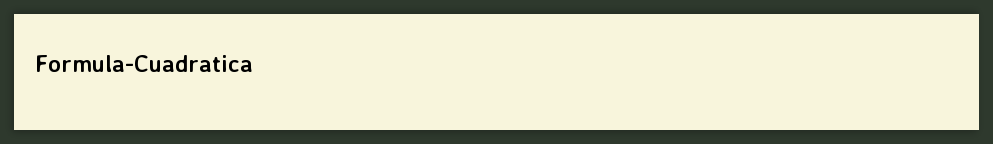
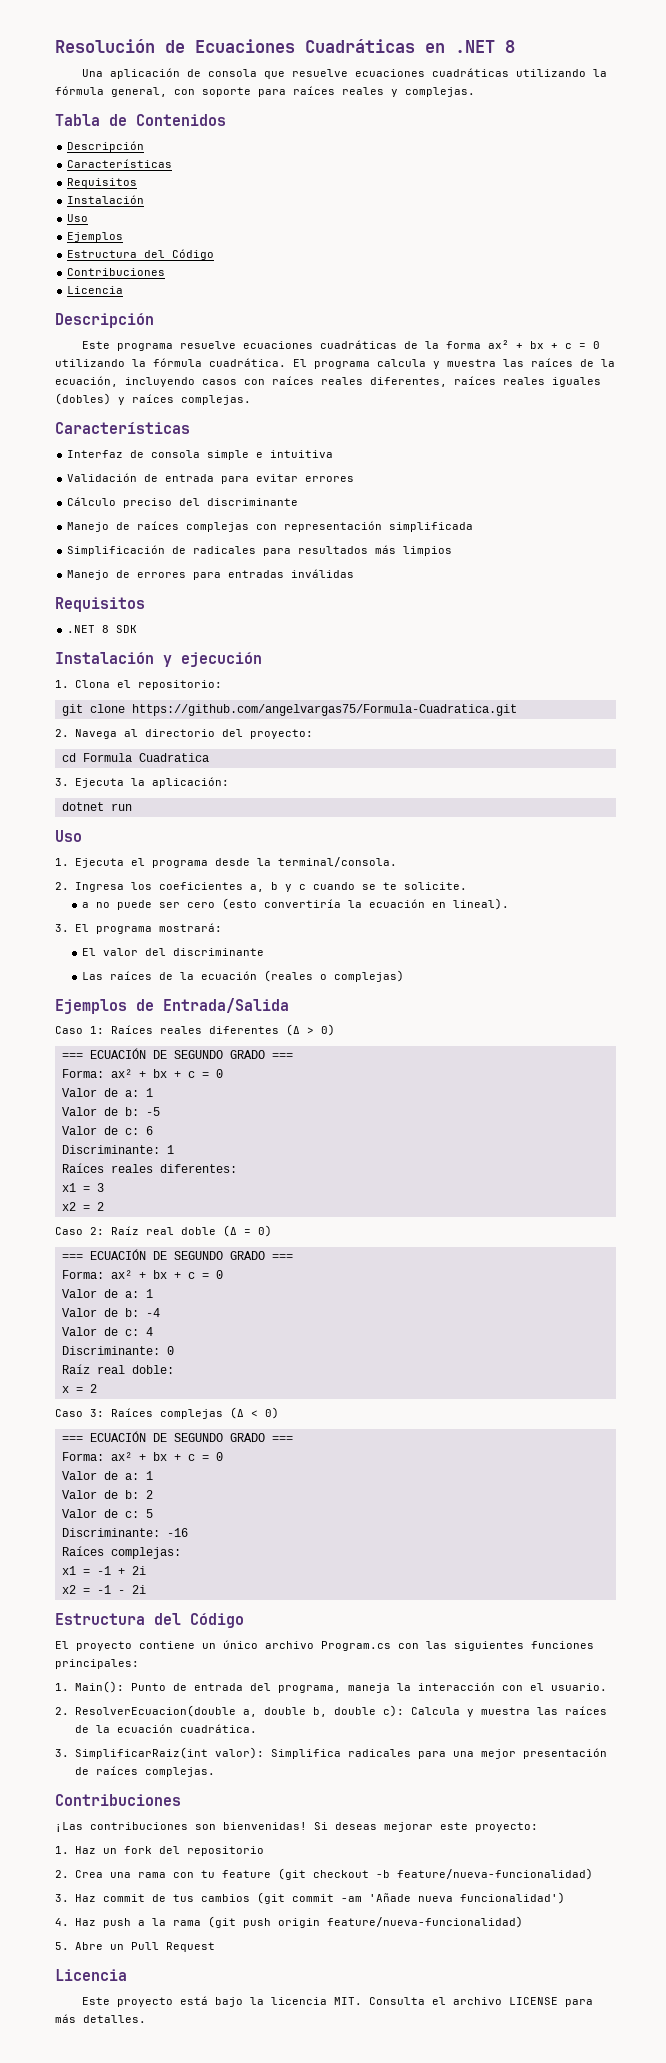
- Formula-Cuadratica
+ Resolución de Ecuaciones Cuadráticas en .NET 8
+ Una aplicación de consola que resuelve ecuaciones cuadráticas utilizando la fórmula general, con soporte para raíces reales y complejas.
+ Tabla de Contenidos
+ Descripción
+ Características
+ Requisitos
+ Instalación
+ Uso
+ Ejemplos
+ Estructura del Código
+ Contribuciones
+ Licencia
+ Descripción
+ Este programa resuelve ecuaciones cuadráticas de la forma ax² + bx + c = 0 utilizando la fórmula cuadrática. El programa calcula y muestra las raíces de la ecuación, incluyendo casos con raíces reales diferentes, raíces reales iguales (dobles) y raíces complejas.
+ Características
+ Interfaz de consola simple e intuitiva
+ Validación de entrada para evitar errores
+ Cálculo preciso del discriminante
+ Manejo de raíces complejas con representación simplificada
+ Simplificación de radicales para resultados más limpios
+ Manejo de errores para entradas inválidas
+ Requisitos
+ .NET 8 SDK
+ Instalación y ejecución
+ 1. Clona el repositorio:
+ git clone https://github.com/angelvargas75/Formula-Cuadratica.git
+ 2. Navega al directorio del proyecto:
+ cd Formula Cuadratica
+ 3. Ejecuta la aplicación:
+ dotnet run
+ Uso
+ 1. Ejecuta el programa desde la terminal/consola.
+ 2. Ingresa los coeficientes a, b y c cuando se te solicite.
+ a no puede ser cero (esto convertiría la ecuación en lineal).
+ 3. El programa mostrará:
+ El valor del discriminante
+ Las raíces de la ecuación (reales o complejas)
+ Ejemplos de Entrada/Salida
+ Caso 1: Raíces reales diferentes (Δ > 0)
+ === ECUACIÓN DE SEGUNDO GRADO ===
+ Forma: ax² + bx + c = 0
+ Valor de a: 1
+ Valor de b: -5
+ Valor de c: 6
+ Discriminante: 1
+ Raíces reales diferentes:
+ x1 = 3
+ x2 = 2
+ Caso 2: Raíz real doble (Δ = 0)
+ === ECUACIÓN DE SEGUNDO GRADO ===
+ Forma: ax² + bx + c = 0
+ Valor de a: 1
+ Valor de b: -4
+ Valor de c: 4
+ Discriminante: 0
+ Raíz real doble:
+ x = 2
+ Caso 3: Raíces complejas (Δ < 0)
+ === ECUACIÓN DE SEGUNDO GRADO ===
+ Forma: ax² + bx + c = 0
+ Valor de a: 1
+ Valor de b: 2
+ Valor de c: 5
+ Discriminante: -16
+ Raíces complejas:
+ x1 = -1 + 2i
+ x2 = -1 - 2i
+ Estructura del Código
+ El proyecto contiene un único archivo Program.cs con las siguientes funciones principales:
+ 1. Main(): Punto de entrada del programa, maneja la interacción con el usuario.
+ 2. ResolverEcuacion(double a, double b, double c): Calcula y muestra las raíces de la ecuación cuadrática.
+ 3. SimplificarRaiz(int valor): Simplifica radicales para una mejor presentación de raíces complejas.
+ Contribuciones
+ ¡Las contribuciones son bienvenidas! Si deseas mejorar este proyecto:
+ 1. Haz un fork del repositorio
+ 2. Crea una rama con tu feature (git checkout -b feature/nueva-funcionalidad)
+ 3. Haz commit de tus cambios (git commit -am 'Añade nueva funcionalidad')
+ 4. Haz push a la rama (git push origin feature/nueva-funcionalidad)
+ 5. Abre un Pull Request
+ Licencia
+ Este proyecto está bajo la licencia MIT. Consulta el archivo LICENSE para más detalles.

